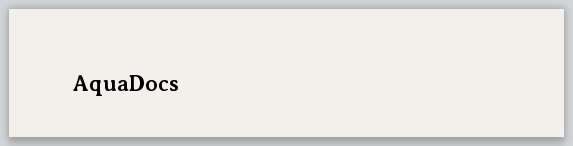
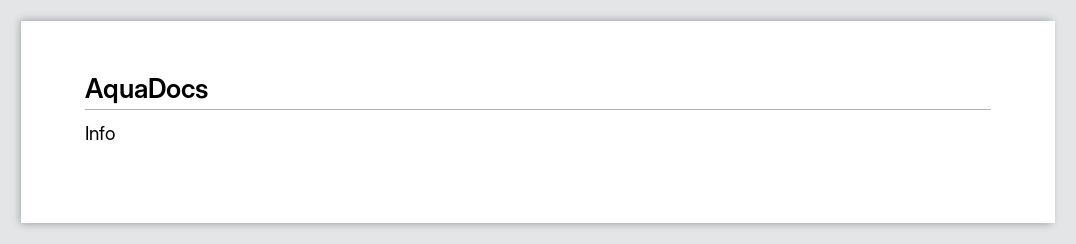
+ Info

